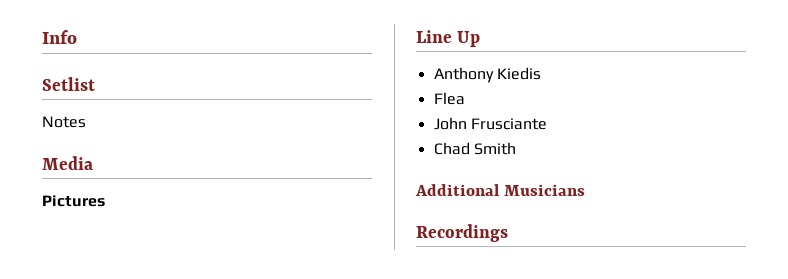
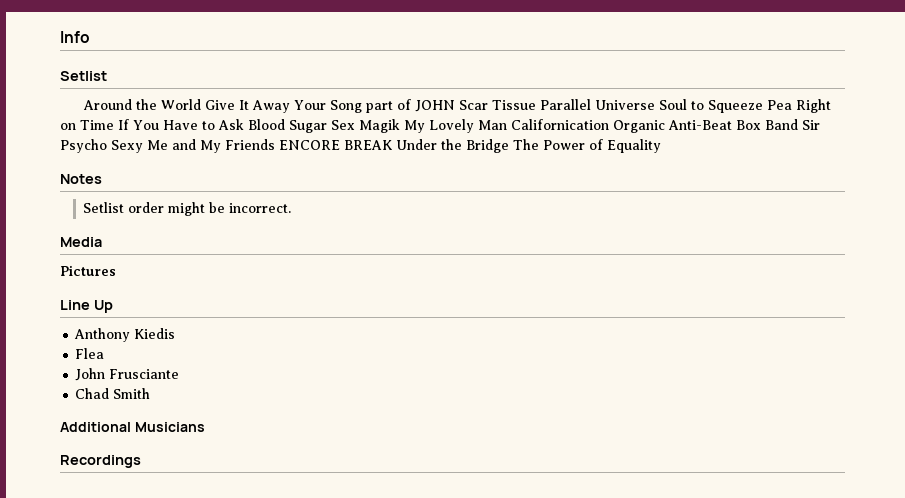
+ Around the World Give It Away Your Song part of JOHN Scar Tissue Parallel Universe Soul to Squeeze Pea Right on Time If You Have to Ask Blood Sugar Sex Magik My Lovely Man Californication Organic Anti-Beat Box Band Sir Psycho Sexy Me and My Friends ENCORE BREAK Under the Bridge The Power of Equality
  Notes
+ Setlist order might be incorrect.

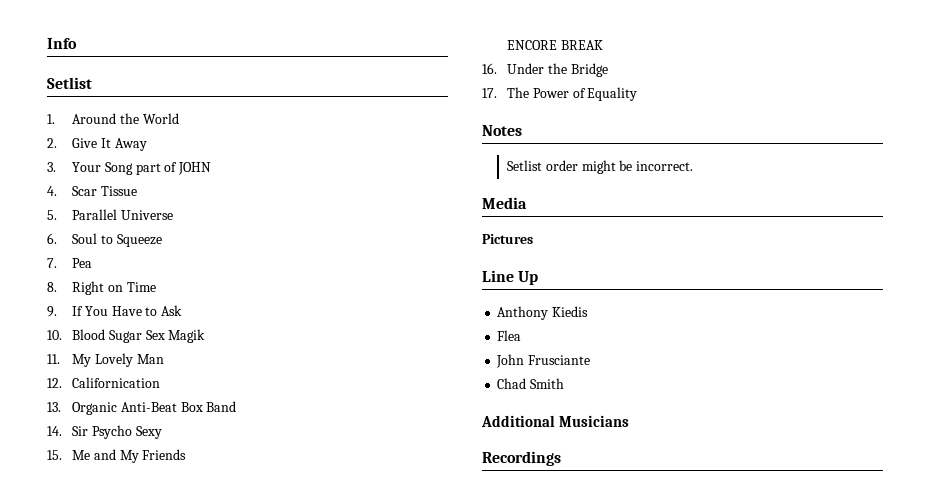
- Around the World Give It Away Your Song part of JOHN Scar Tissue Parallel Universe Soul to Squeeze Pea Right on Time If You Have to Ask Blood Sugar Sex Magik My Lovely Man Californication Organic Anti-Beat Box Band Sir Psycho Sexy Me and My Friends ENCORE BREAK Under the Bridge The Power of Equality
+ 1. Around the World
+ 2. Give It Away
+ 3. Your Song part of JOHN
+ 4. Scar Tissue
+ 5. Parallel Universe
+ 6. Soul to Squeeze
+ 7. Pea
+ 8. Right on Time
+ 9. If You Have to Ask
+ 10. Blood Sugar Sex Magik
+ 11. My Lovely Man
+ 12. Californication
+ 13. Organic Anti-Beat Box Band
+ 14. Sir Psycho Sexy
+ 15. Me and My Friends
+ ENCORE BREAK
+ 16. Under the Bridge
+ 17. The Power of Equality

